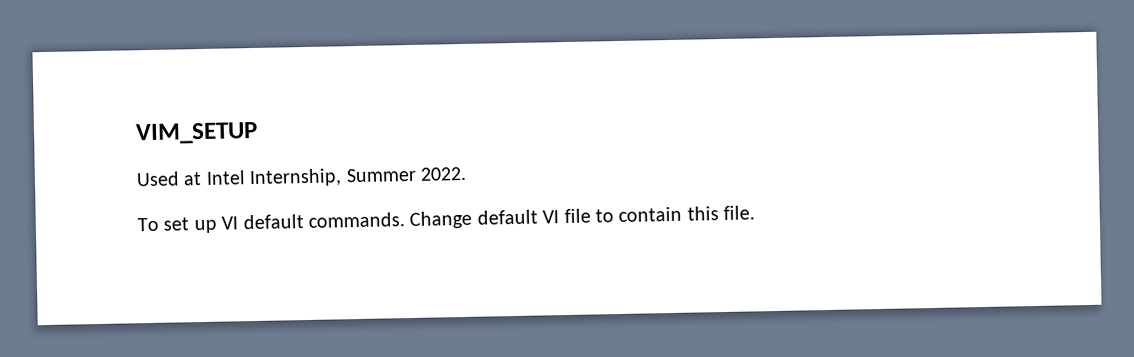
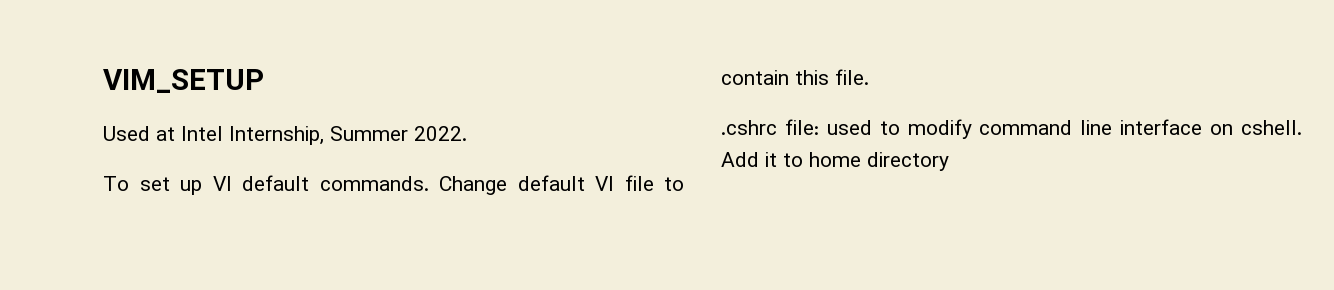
+ .cshrc file: used to modify command line interface on cshell. Add it to home directory

